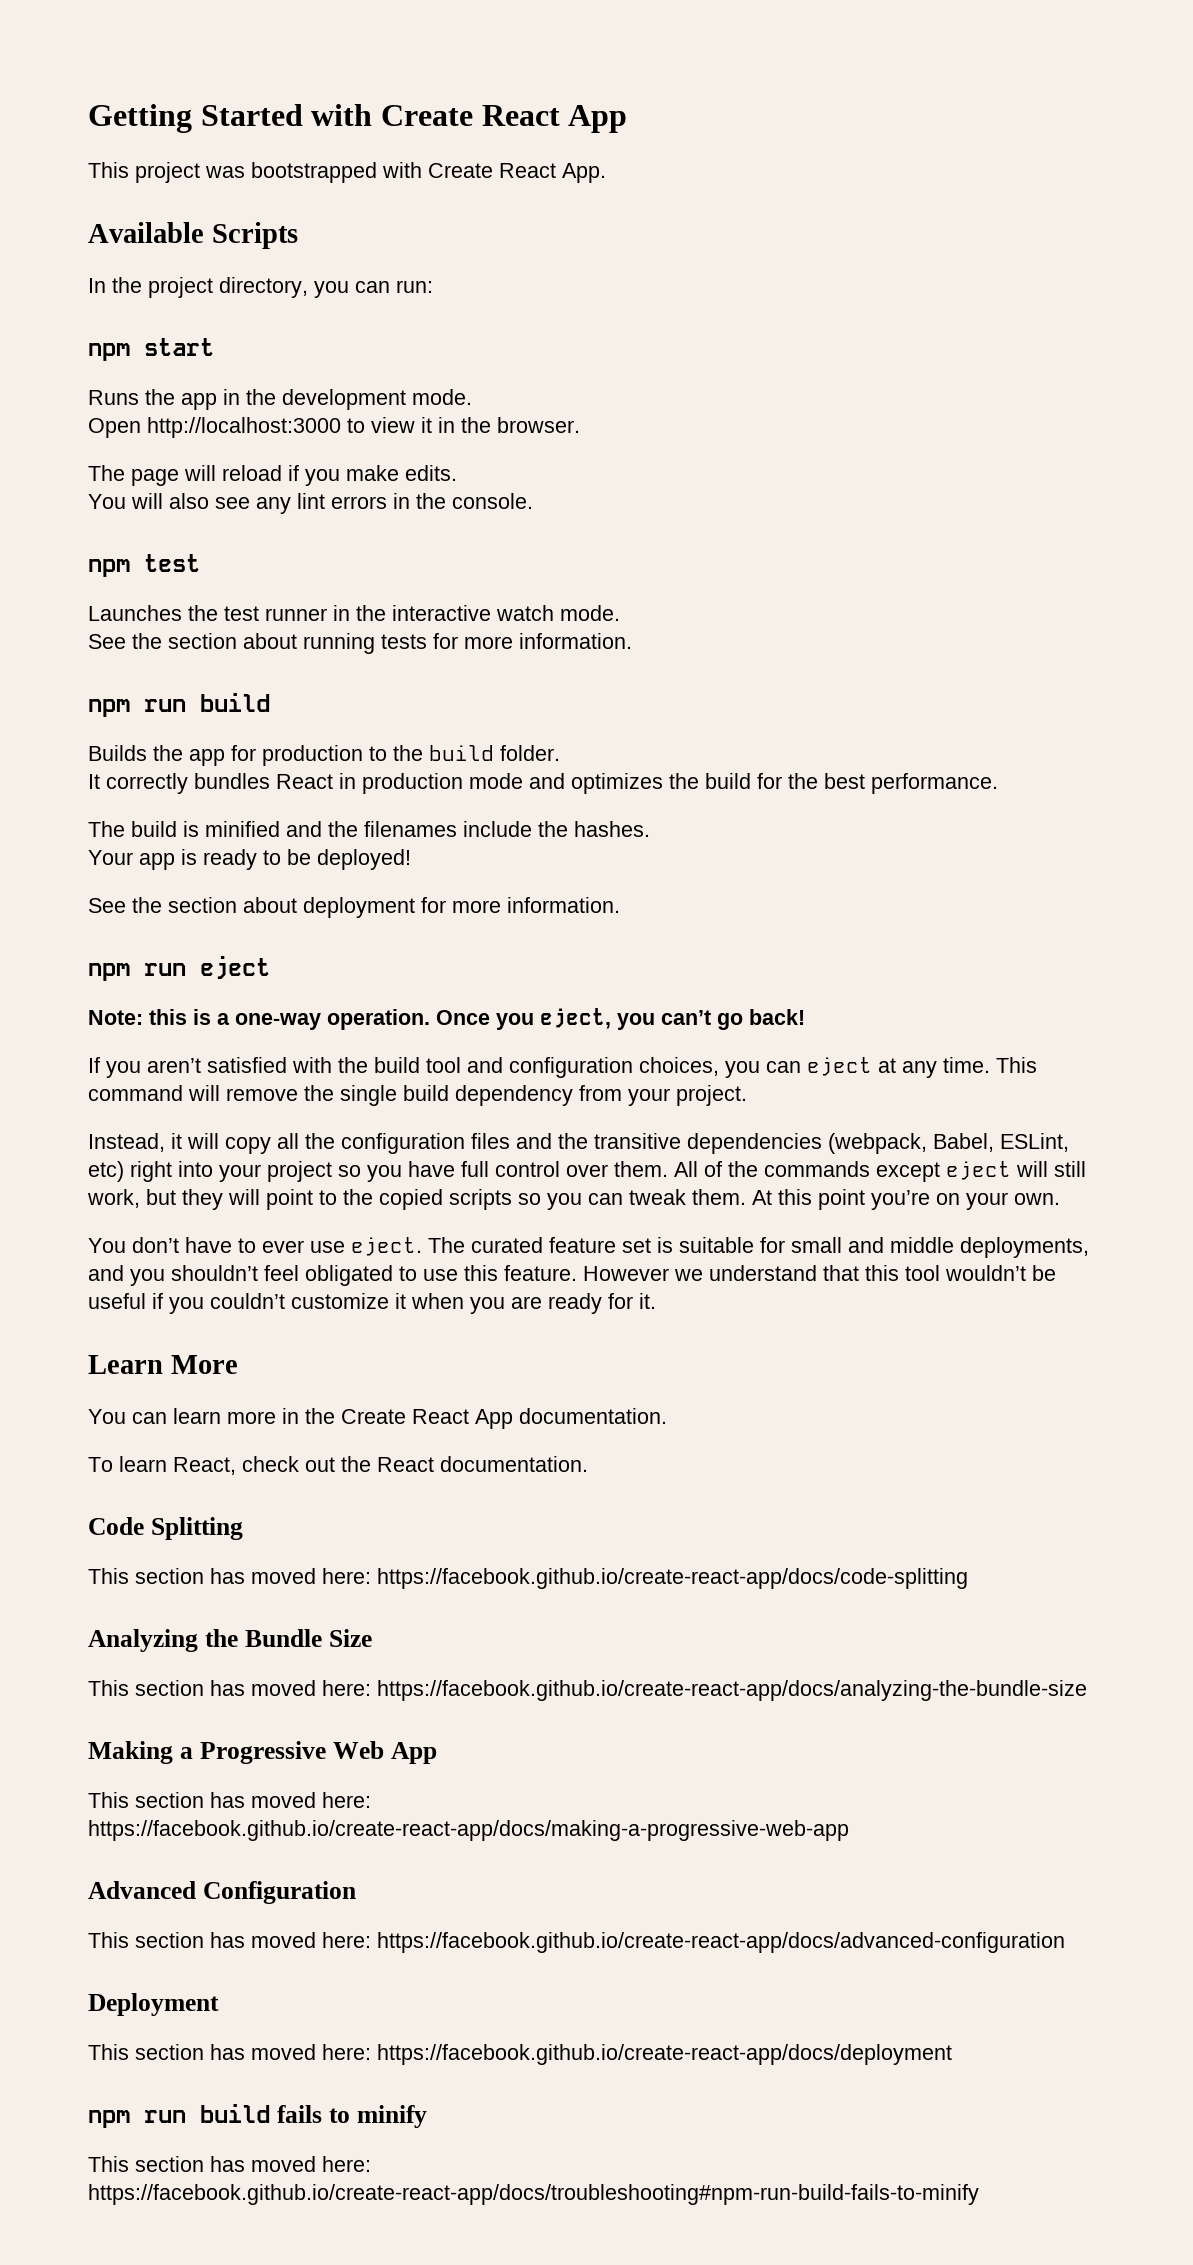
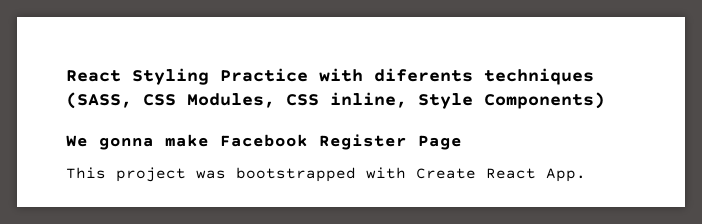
- Getting Started with Create React App
+ React Styling Practice with diferents techniques (SASS, CSS Modules, CSS inline, Style Components)
+ We gonna make Facebook Register Page
- Available Scripts
- In the project directory, you can run:
- npm start
- Runs the app in the development mode.
- Open http://localhost:3000 to view it in the browser.
- The page will reload if you make edits.
- You will also see any lint errors in the console.
- npm test
- Launches the test runner in the interactive watch mode.
- See the section about running tests for more information.
- npm run build
- Builds the app for production to the build folder.
- It correctly bundles React in production mode and optimizes the build for the best performance.
- The build is minified and the filenames include the hashes.
- Your app is ready to be deployed!
- See the section about deployment for more information.
- npm run eject
- Note: this is a one-way operation. Once you eject, you can’t go back!
- If you aren’t satisfied with the build tool and configuration choices, you can eject at any time. This command will remove the single build dependency from your project.
- Instead, it will copy all the configuration files and the transitive dependencies (webpack, Babel, ESLint, etc) right into your project so you have full control over them. All of the commands except eject will still work, but they will point to the copied scripts so you can tweak them. At this point you’re on your own.
- You don’t have to ever use eject. The curated feature set is suitable for small and middle deployments, and you shouldn’t feel obligated to use this feature. However we understand that this tool wouldn’t be useful if you couldn’t customize it when you are ready for it.
- Learn More
- You can learn more in the Create React App documentation.
- To learn React, check out the React documentation.
- Code Splitting
- This section has moved here: https://facebook.github.io/create-react-app/docs/code-splitting
- Analyzing the Bundle Size
- This section has moved here: https://facebook.github.io/create-react-app/docs/analyzing-the-bundle-size
- Making a Progressive Web App
- This section has moved here: https://facebook.github.io/create-react-app/docs/making-a-progressive-web-app
- Advanced Configuration
- This section has moved here: https://facebook.github.io/create-react-app/docs/advanced-configuration
- Deployment
- This section has moved here: https://facebook.github.io/create-react-app/docs/deployment
- npm run build fails to minify
- This section has moved here: https://facebook.github.io/create-react-app/docs/troubleshooting#npm-run-build-fails-to-minify

